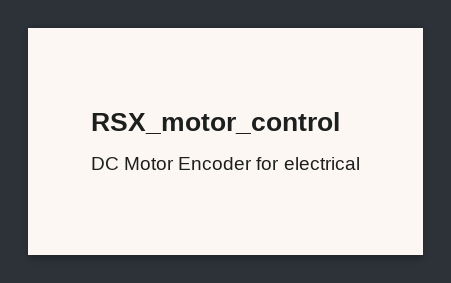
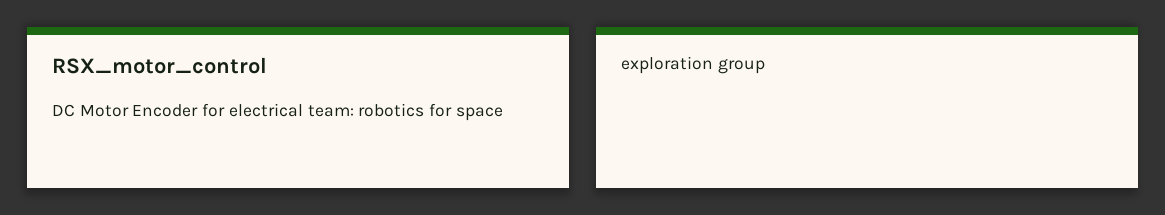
- DC Motor Encoder for electrical
+ DC Motor Encoder for electrical team: robotics for space exploration group

